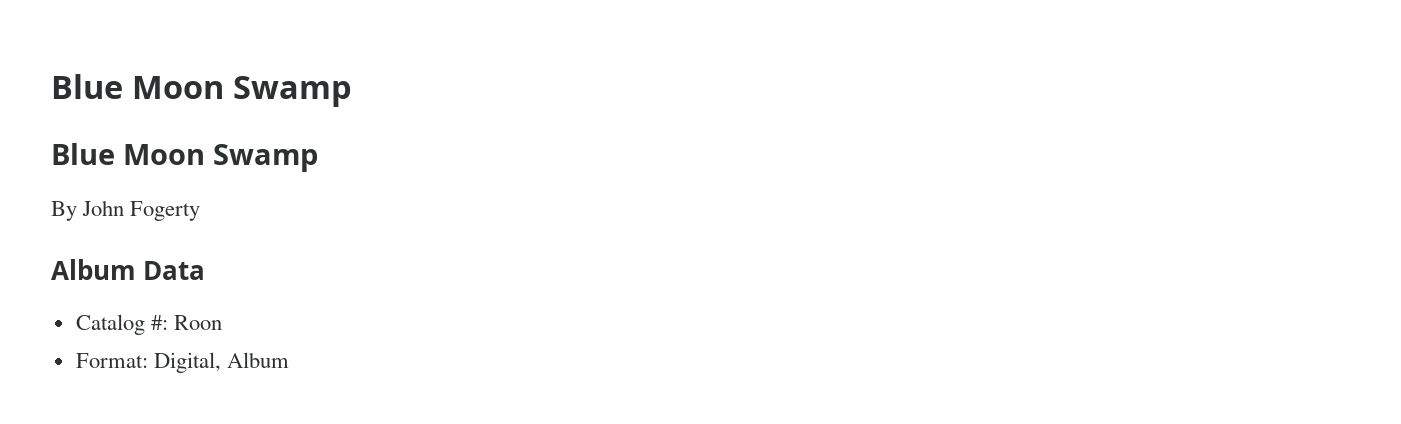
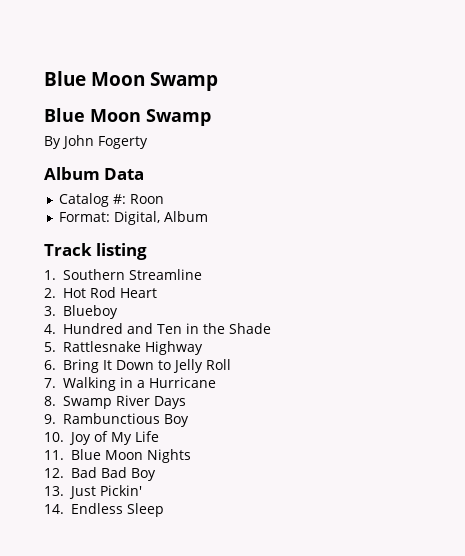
+ Track listing
+ 1. Southern Streamline
+ 2. Hot Rod Heart
+ 3. Blueboy
+ 4. Hundred and Ten in the Shade
+ 5. Rattlesnake Highway
+ 6. Bring It Down to Jelly Roll
+ 7. Walking in a Hurricane
+ 8. Swamp River Days
+ 9. Rambunctious Boy
+ 10. Joy of My Life
+ 11. Blue Moon Nights
+ 12. Bad Bad Boy
+ 13. Just Pickin'
+ 14. Endless Sleep

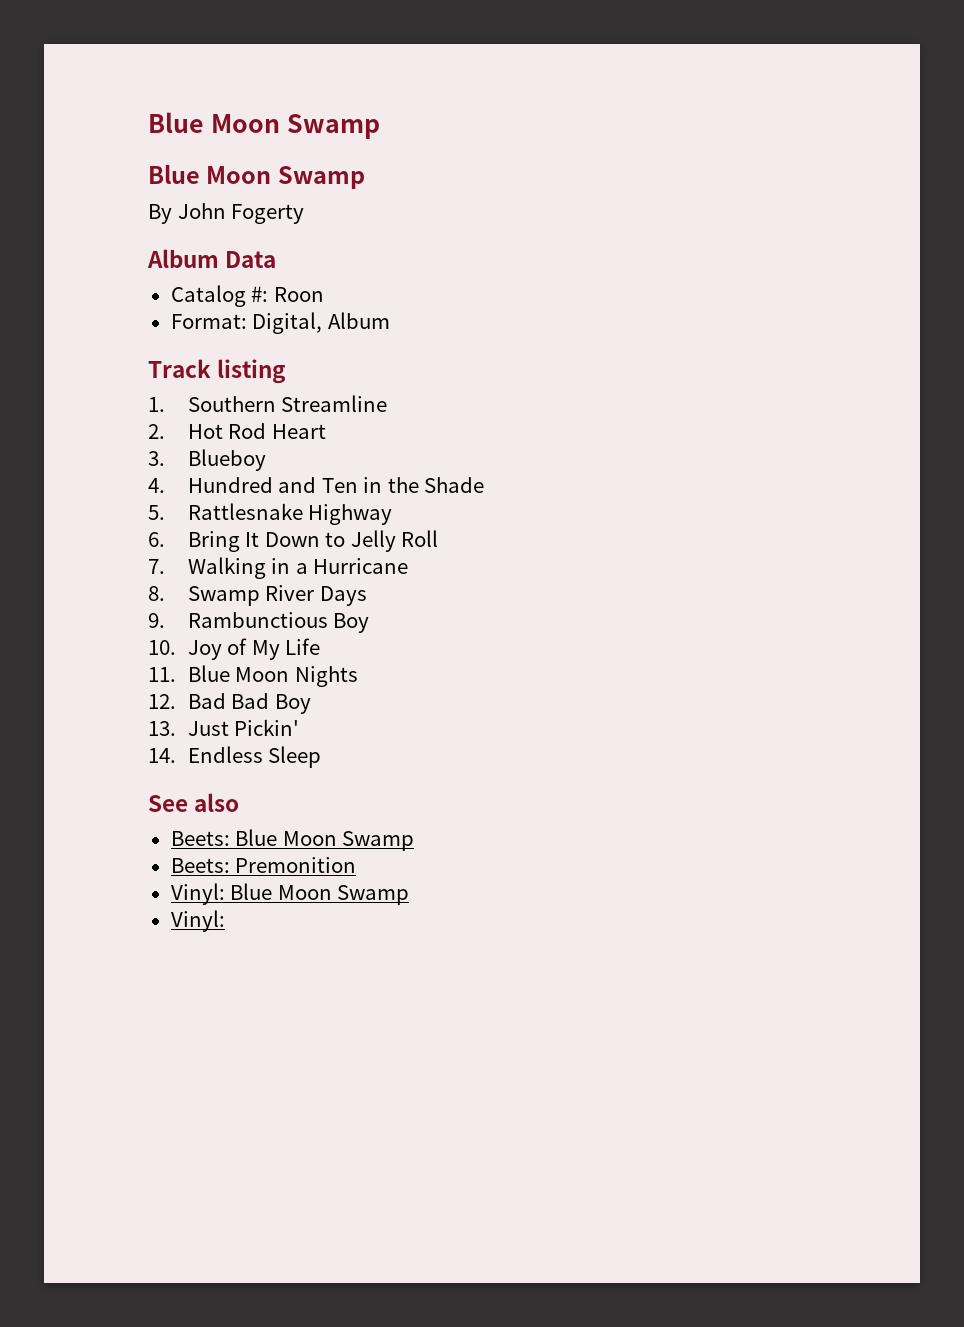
+ See also
+ Beets: Blue Moon Swamp
+ Beets: Premonition
+ Vinyl: Blue Moon Swamp
+ Vinyl:

